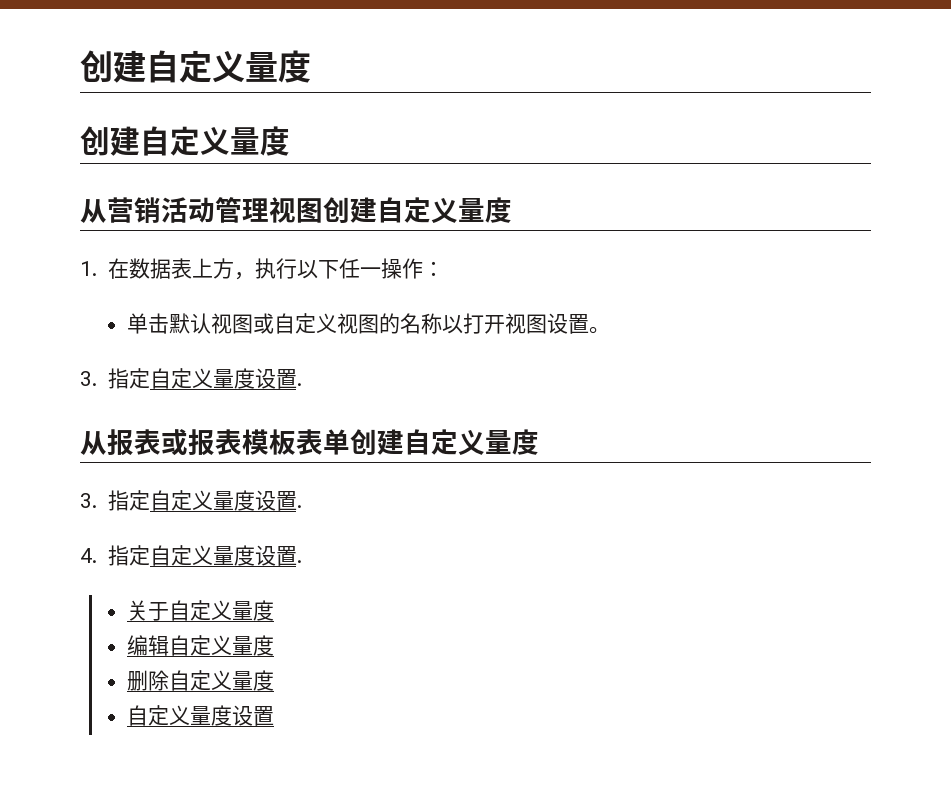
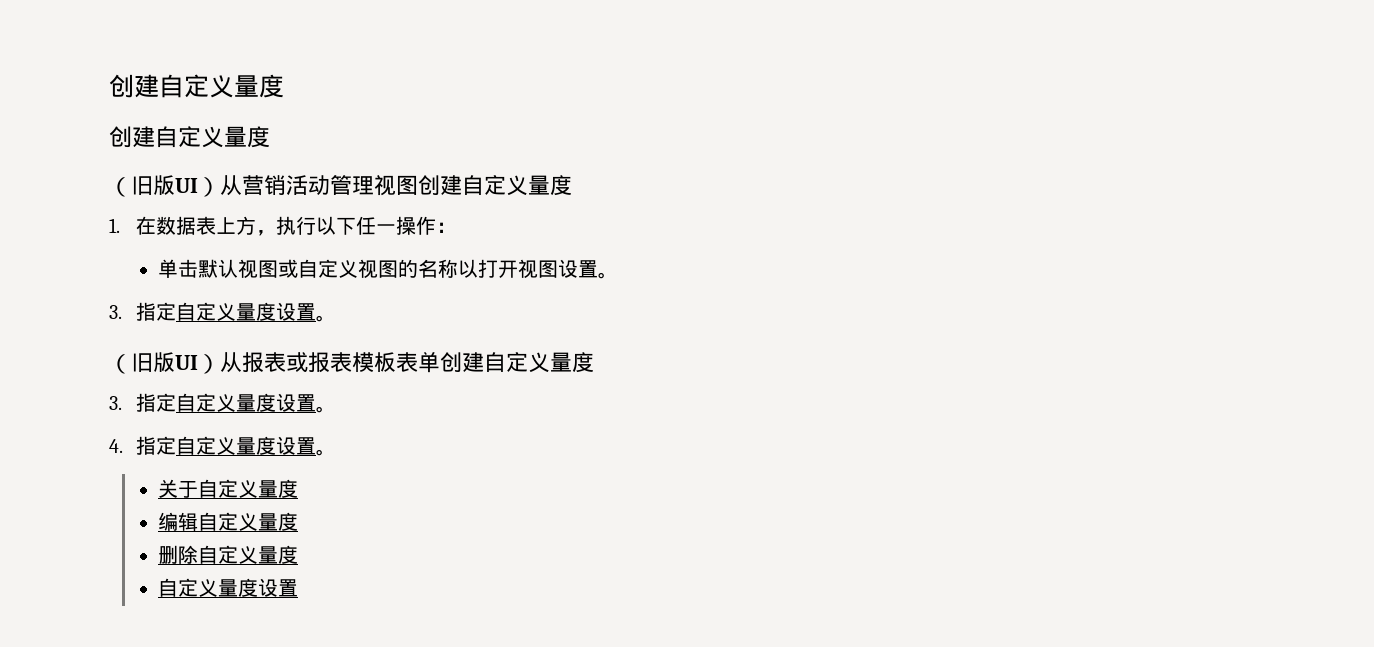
- 从营销活动管理视图创建自定义量度
+ （旧版UI）从营销活动管理视图创建自定义量度
  单击默认视图或自定义视图的名称以打开视图设置。
- 3.指定自定义量度设置.
- 从报表或报表模板表单创建自定义量度
- 3.指定自定义量度设置.
+ 3.指定自定义量度设置。
+ （旧版UI）从报表或报表模板表单创建自定义量度
+ 3.指定自定义量度设置。
- 4.指定自定义量度设置.
+ 4.指定自定义量度设置。

